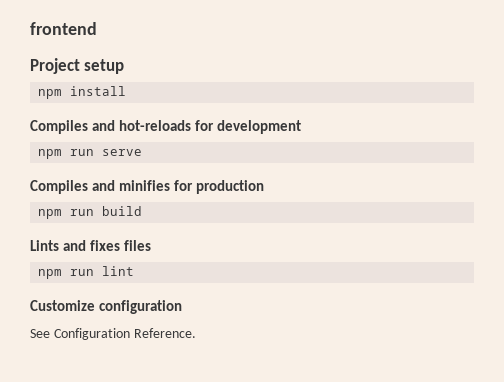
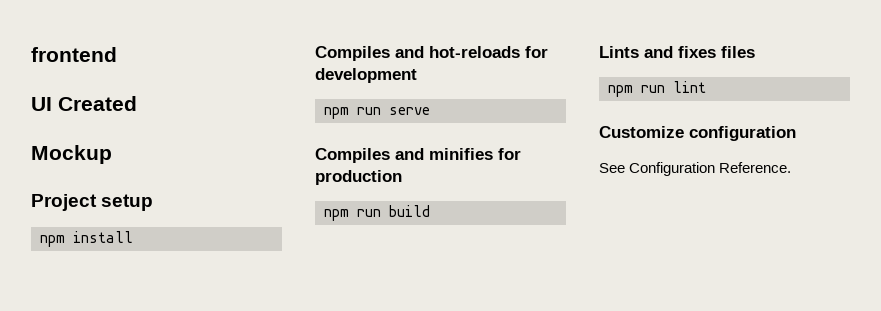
+ UI Created
+ Mockup

